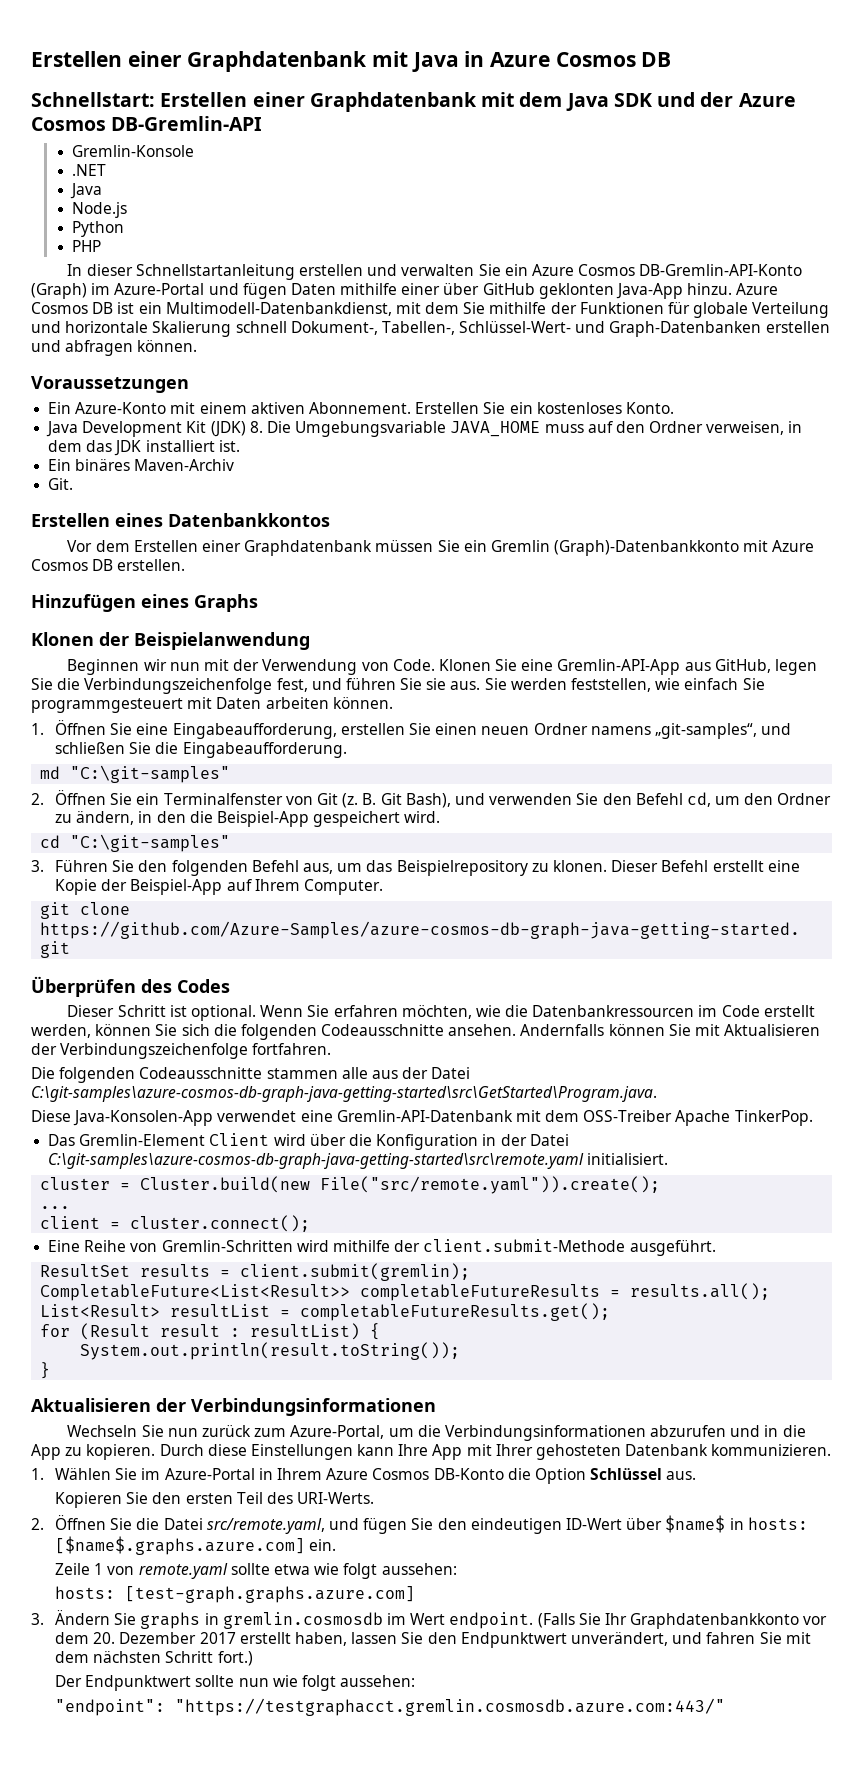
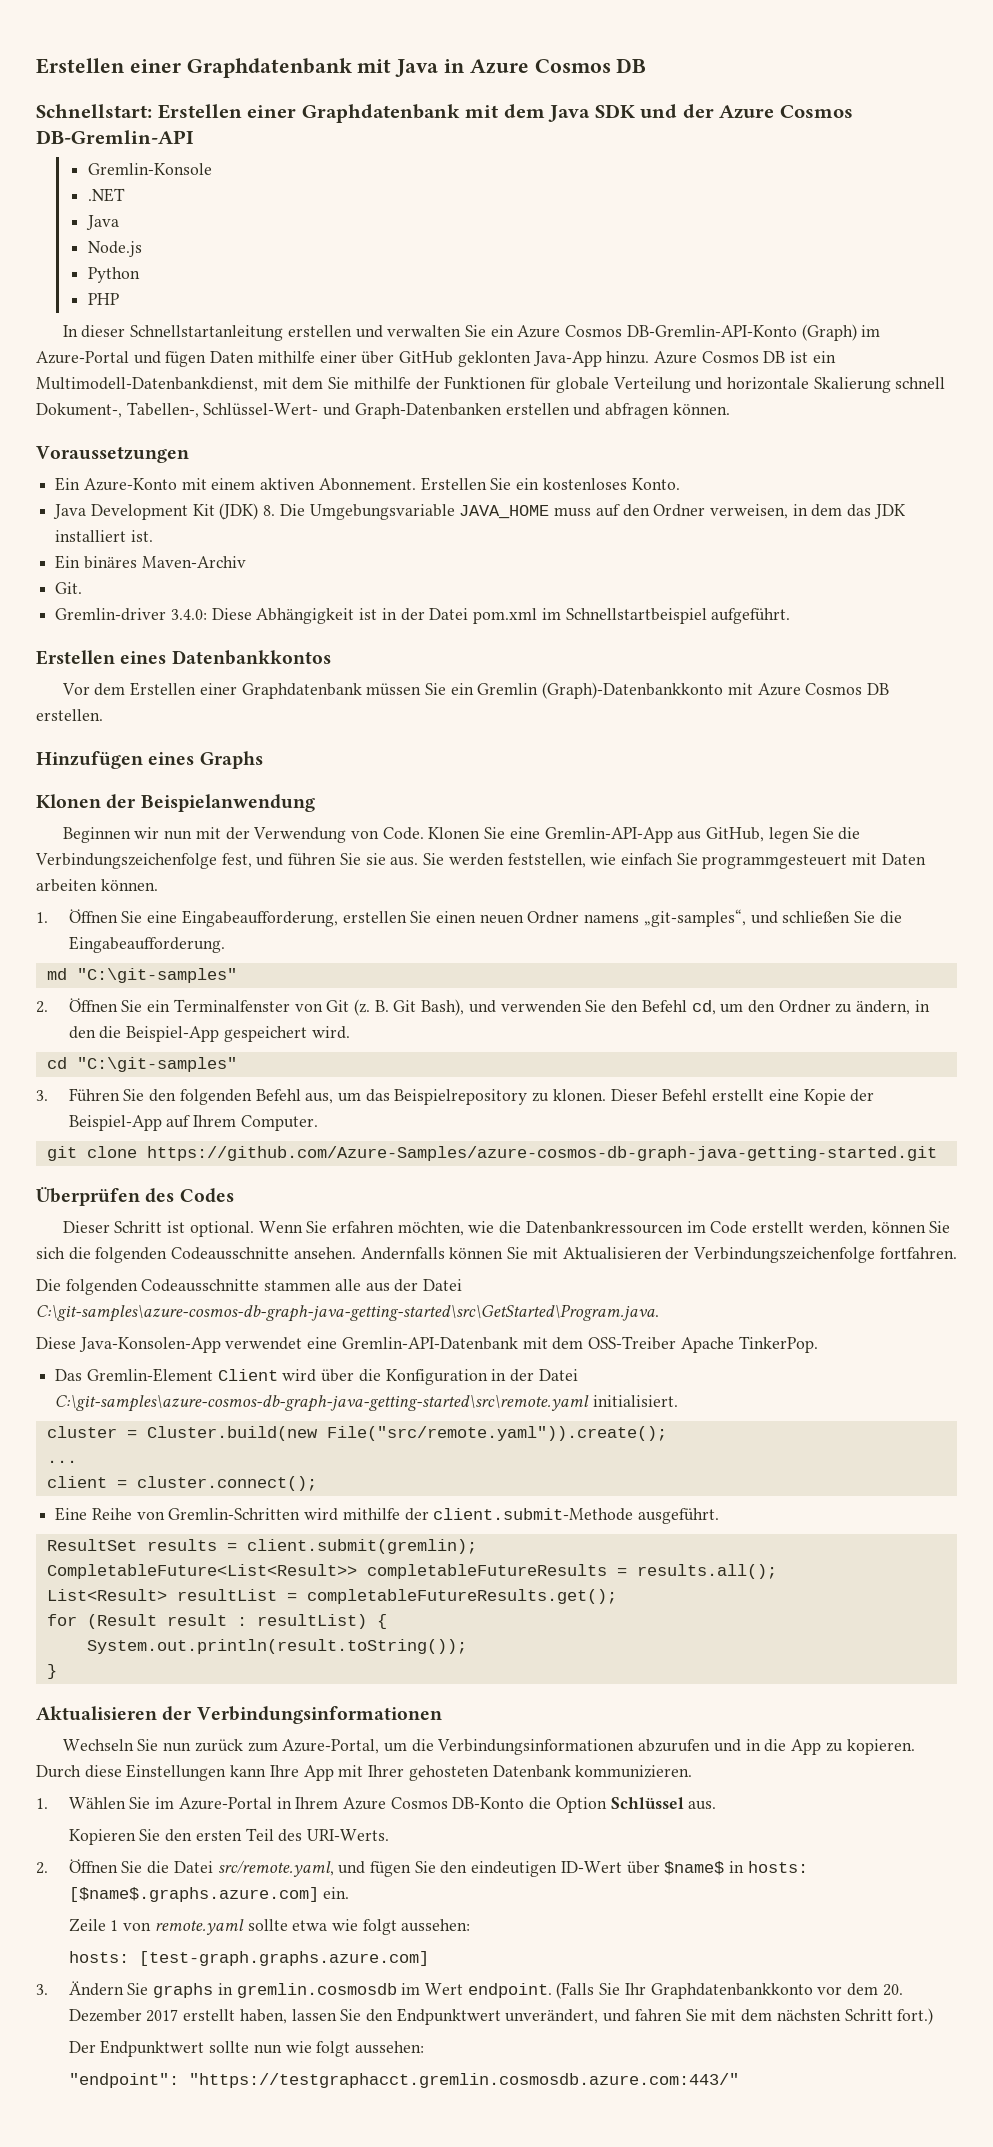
+ Gremlin-driver 3.4.0: Diese Abhängigkeit ist in der Datei pom.xml im Schnellstartbeispiel aufgeführt.

